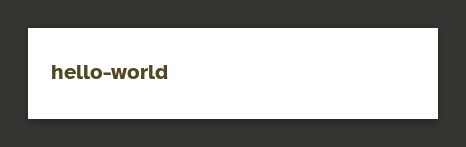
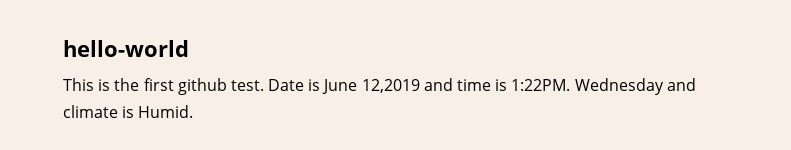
+ This is the first github test. Date is June 12,2019 and time is 1:22PM. Wednesday and climate is Humid.

